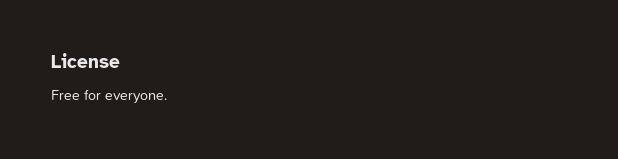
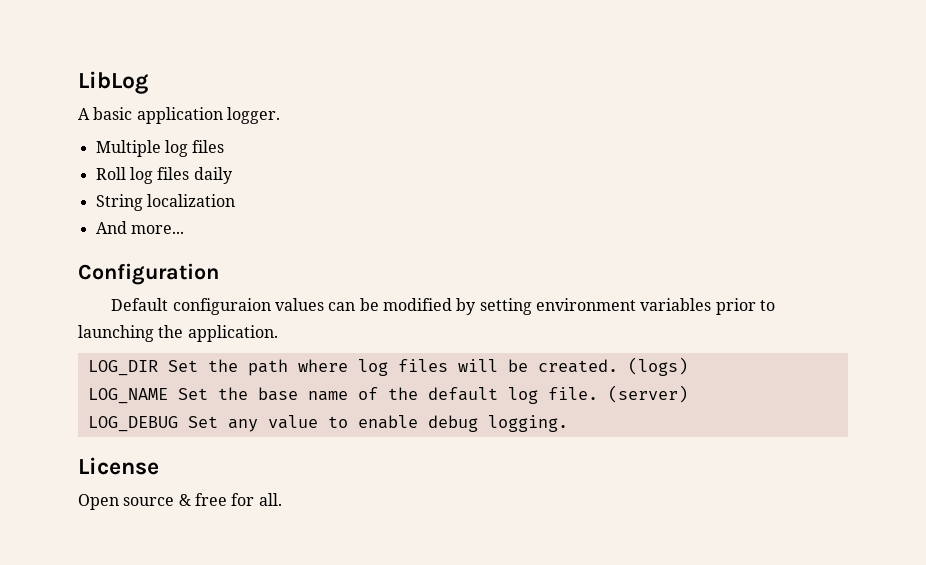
+ LibLog
+ A basic application logger.
+ Multiple log files
+ Roll log files daily
+ String localization
+ And more...
+ Configuration
+ Default configuraion values can be modified by setting environment variables prior to launching the application.
+ LOG_DIR Set the path where log files will be created. (logs)
+ LOG_NAME Set the base name of the default log file. (server)
+ LOG_DEBUG Set any value to enable debug logging.
  License
- Free for everyone.
+ Open source & free for all.

